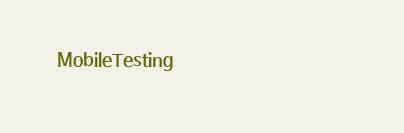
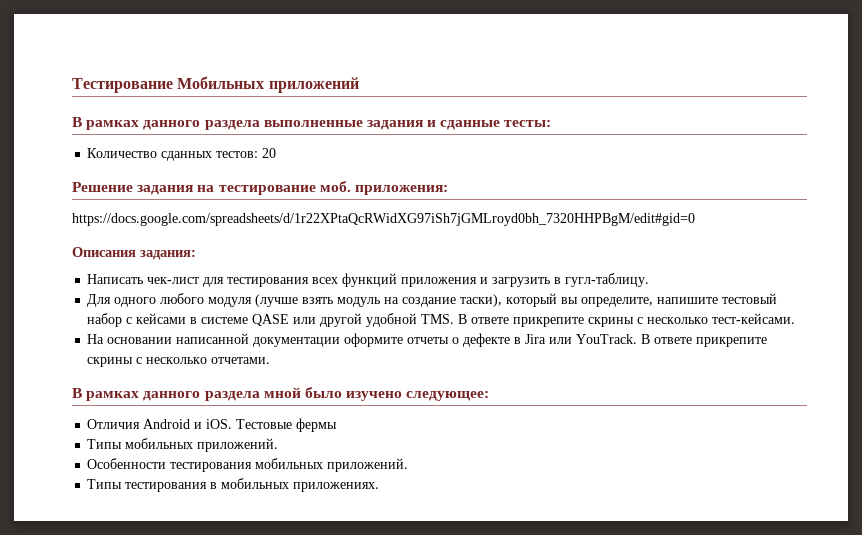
- MobileTesting
+ Тестирование Мобильных приложений
+ В рамках данного раздела выполненные задания и сданные тесты:
+ Количество сданных тестов: 20
+ Решение задания на тестирование моб. приложения:
+ https://docs.google.com/spreadsheets/d/1r22XPtaQcRWidXG97iSh7jGMLroyd0bh_7320HHPBgM/edit#gid=0
+ Описания задания:
+ Написать чек-лист для тестирования всех функций приложения и загрузить в гугл-таблицу.
+ Для одного любого модуля (лучше взять модуль на создание таски), который вы определите, напишите тестовый набор с кейсами в системе QASE или другой удобной TMS. В ответе прикрепите скрины с несколько тест-кейсами.
+ На основании написанной документации оформите отчеты о дефекте в Jira или YouTrack. В ответе прикрепите скрины с несколько отчетами.
+ В рамках данного раздела мной было изучено следующее:
+ Отличия Android и iOS. Тестовые фермы
+ Типы мобильных приложений.
+ Особенности тестирования мобильных приложений.
+ Типы тестирования в мобильных приложениях.

